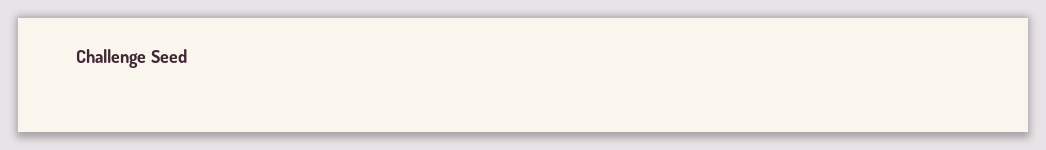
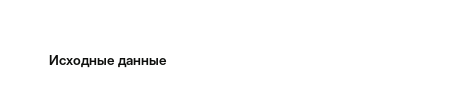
- Challenge Seed
+ Исходные данные

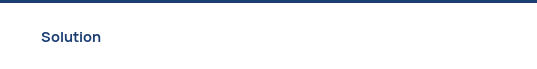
- Исходные данные
+ Solution

